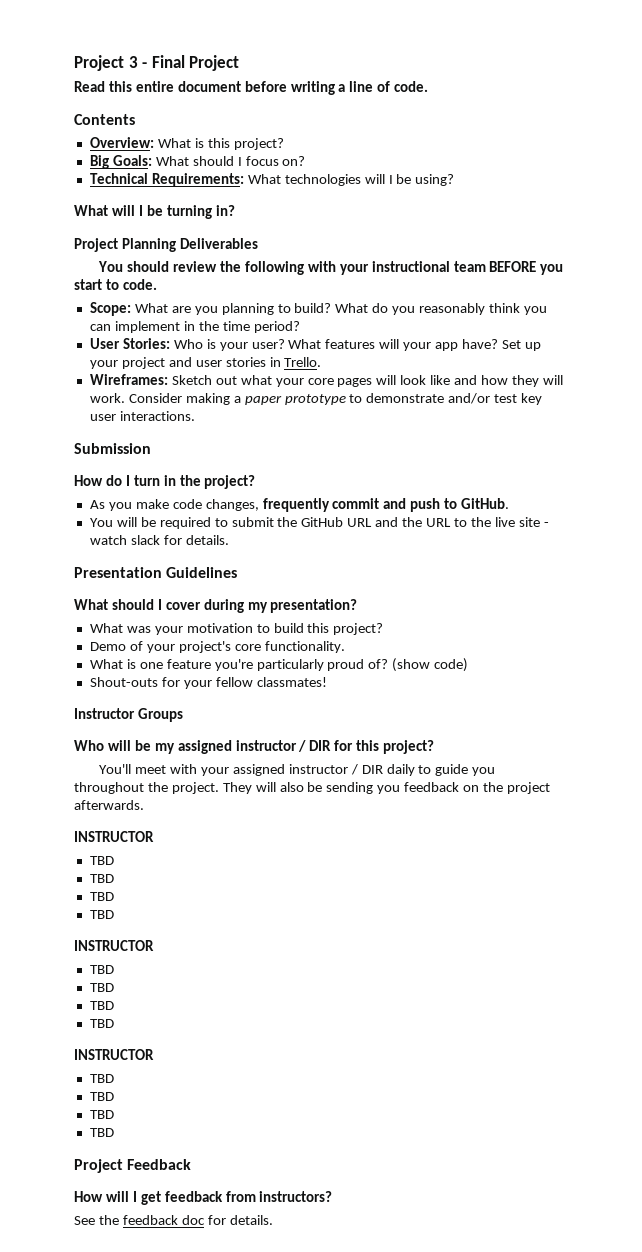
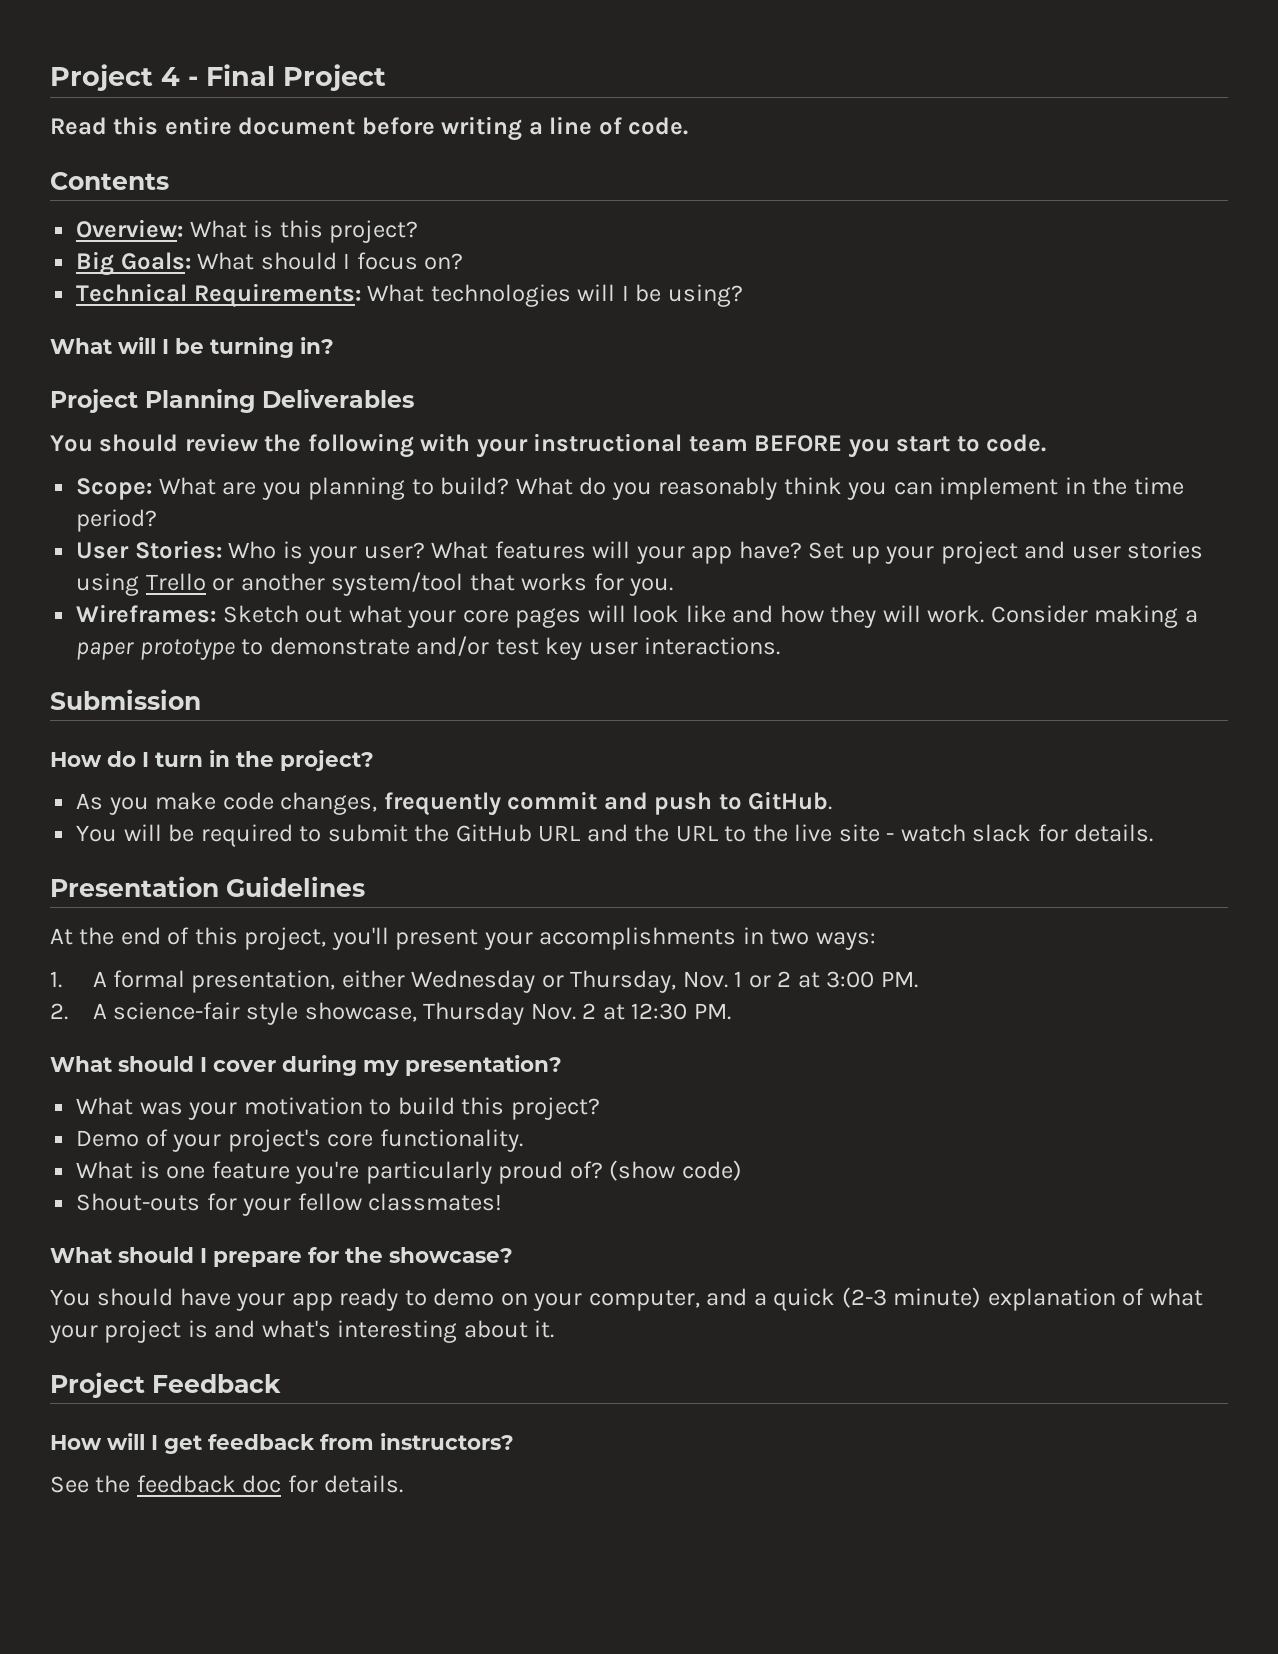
- Project 3 - Final Project
+ Project 4 - Final Project
- Set up your project and user stories in Trello.
+ Set up your project and user stories using Trello or another system/tool that works for you.
+ At the end of this project, you'll present your accomplishments in two ways:
+ 1. A formal presentation, either Wednesday or Thursday, Nov. 1 or 2 at 3:00 PM.
+ 2. A science-fair style showcase, Thursday Nov. 2 at 12:30 PM.
- Instructor Groups
- Who will be my assigned instructor / DIR for this project?
- You'll meet with your assigned instructor / DIR daily to guide you throughout the project. They will also be sending you feedback on the project afterwards.
- INSTRUCTOR
- TBD
- TBD
- TBD
- TBD
- INSTRUCTOR
- TBD
- TBD
- TBD
- TBD
- INSTRUCTOR
- TBD
- TBD
- TBD
- TBD
+ What should I prepare for the showcase?
+ You should have your app ready to demo on your computer, and a quick (2-3 minute) explanation of what your project is and what's interesting about it.

